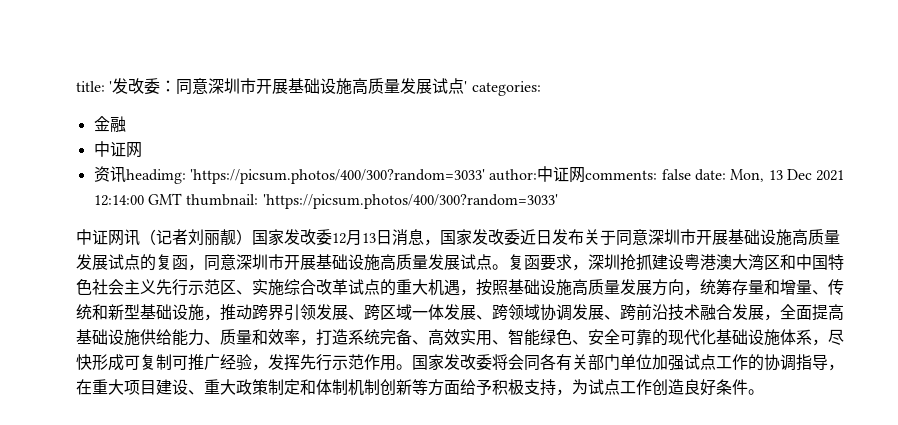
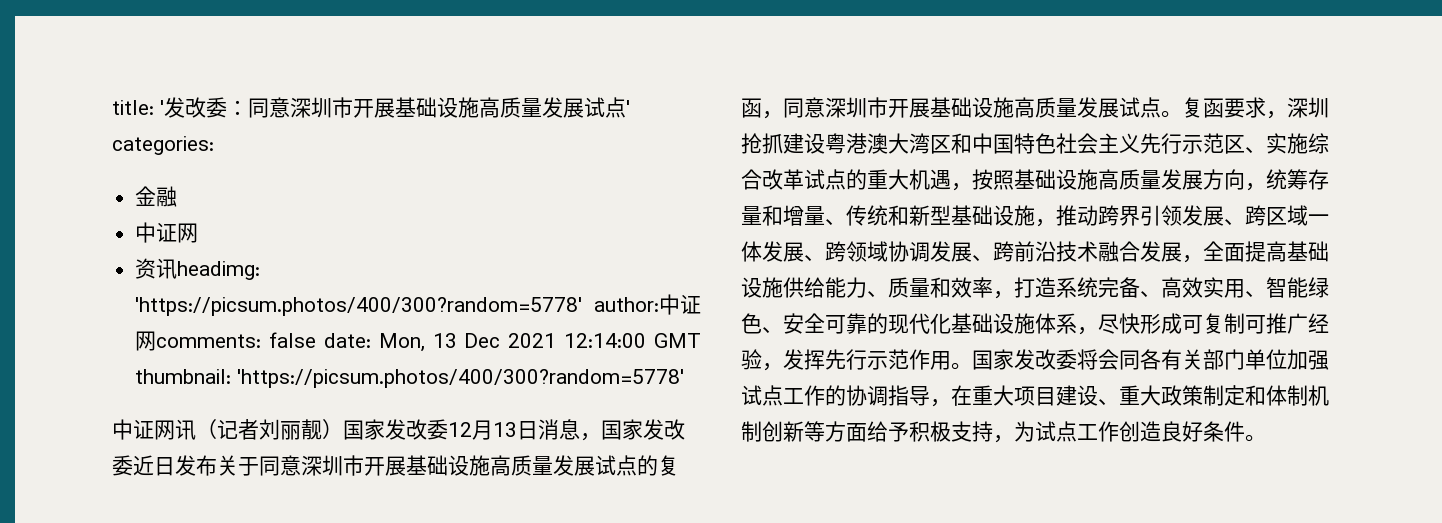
- 资讯headimg: 'https://picsum.photos/400/300?random=3033' author:中证网comments: false date: Mon, 13 Dec 2021 12:14:00 GMT thumbnail: 'https://picsum.photos/400/300?random=3033'
+ 资讯headimg: 'https://picsum.photos/400/300?random=5778' author:中证网comments: false date: Mon, 13 Dec 2021 12:14:00 GMT thumbnail: 'https://picsum.photos/400/300?random=5778'

